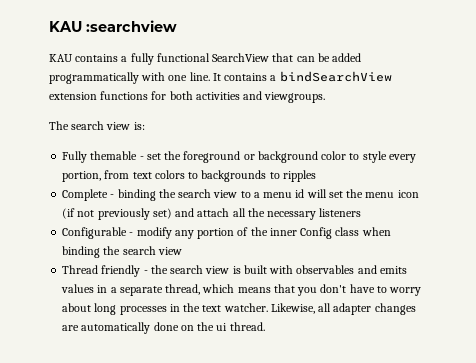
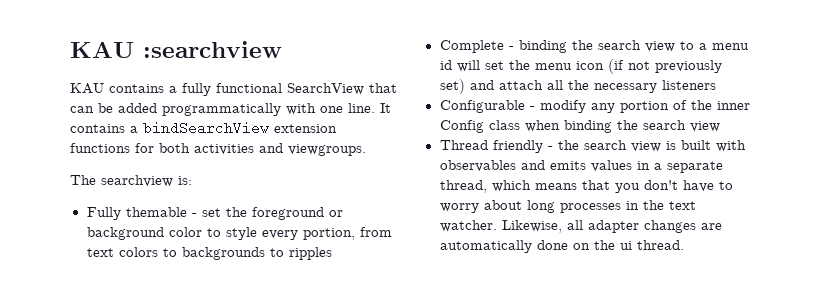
- The search view is:
+ The searchview is:

